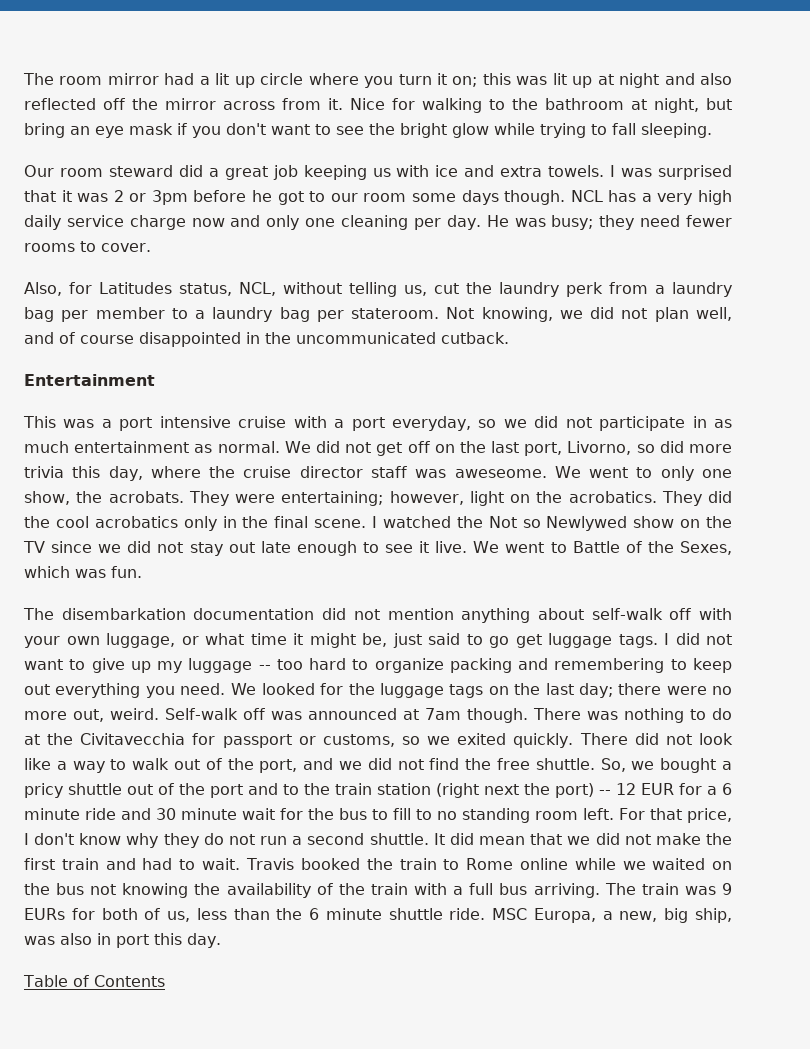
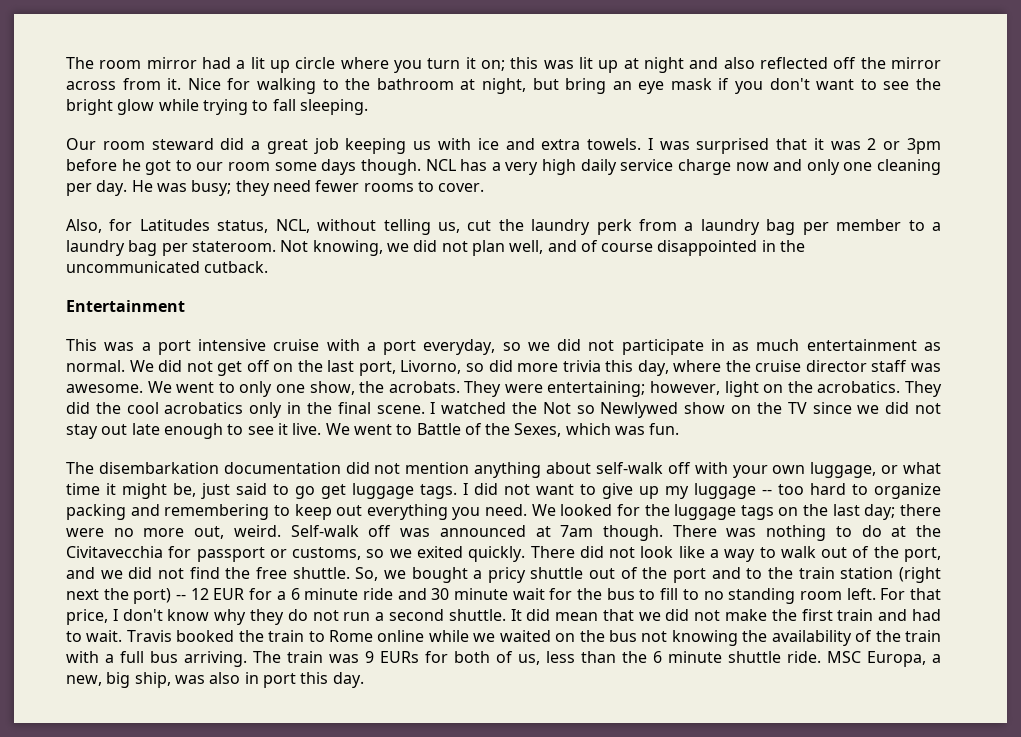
- We did not get off on the last port, Livorno, so did more trivia this day, where the cruise director staff was aweseome.
+ We did not get off on the last port, Livorno, so did more trivia this day, where the cruise director staff was awesome.
- Table of Contents

